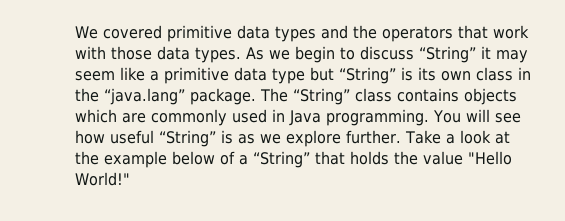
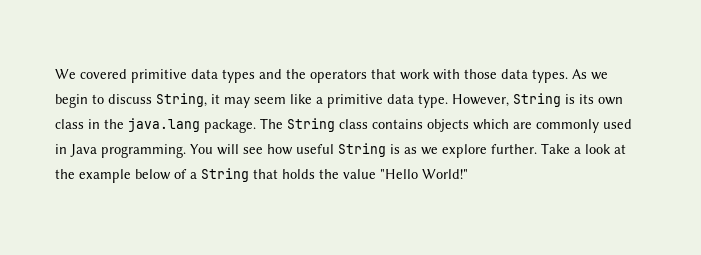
- As we begin to discuss “String” it may seem like a primitive data type but “String” is its own class in the “java.lang” package.
+ As we begin to discuss String, it may seem like a primitive data type. However, String is its own class in the java.lang package.
- The “String” class contains objects which are commonly used in Java programming.
+ The String class contains objects which are commonly used in Java programming.
- You will see how useful “String” is as we explore further.
+ You will see how useful String is as we explore further.
- Take a look at the example below of a “String” that holds the value "Hello World!"
+ Take a look at the example below of a String that holds the value "Hello World!"

